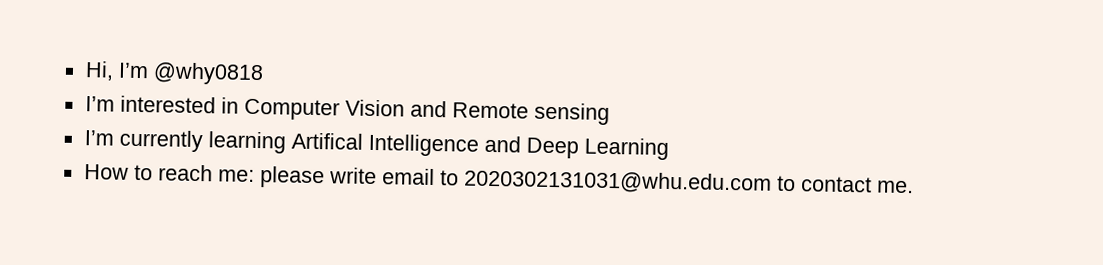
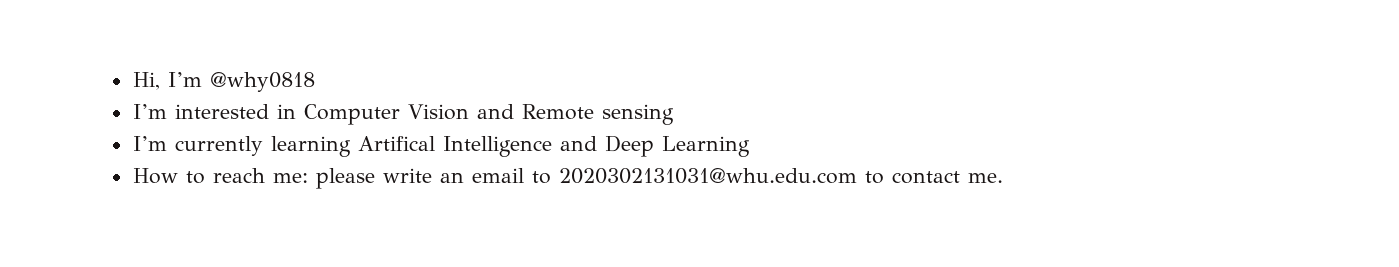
- How to reach me: please write email to 2020302131031@whu.edu.com to contact me.
+ How to reach me: please write an email to 2020302131031@whu.edu.com to contact me.

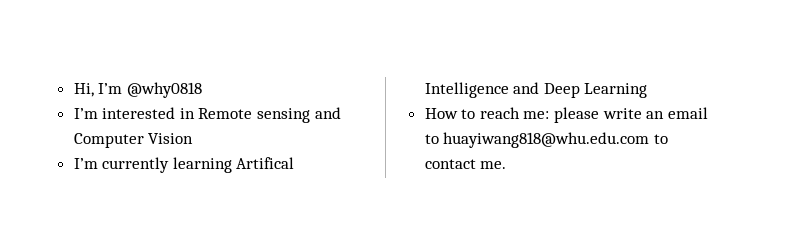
- I’m interested in Computer Vision and Remote sensing
+ I’m interested in Remote sensing and Computer Vision
- How to reach me: please write an email to 2020302131031@whu.edu.com to contact me.
+ How to reach me: please write an email to huayiwang818@whu.edu.com to contact me.

